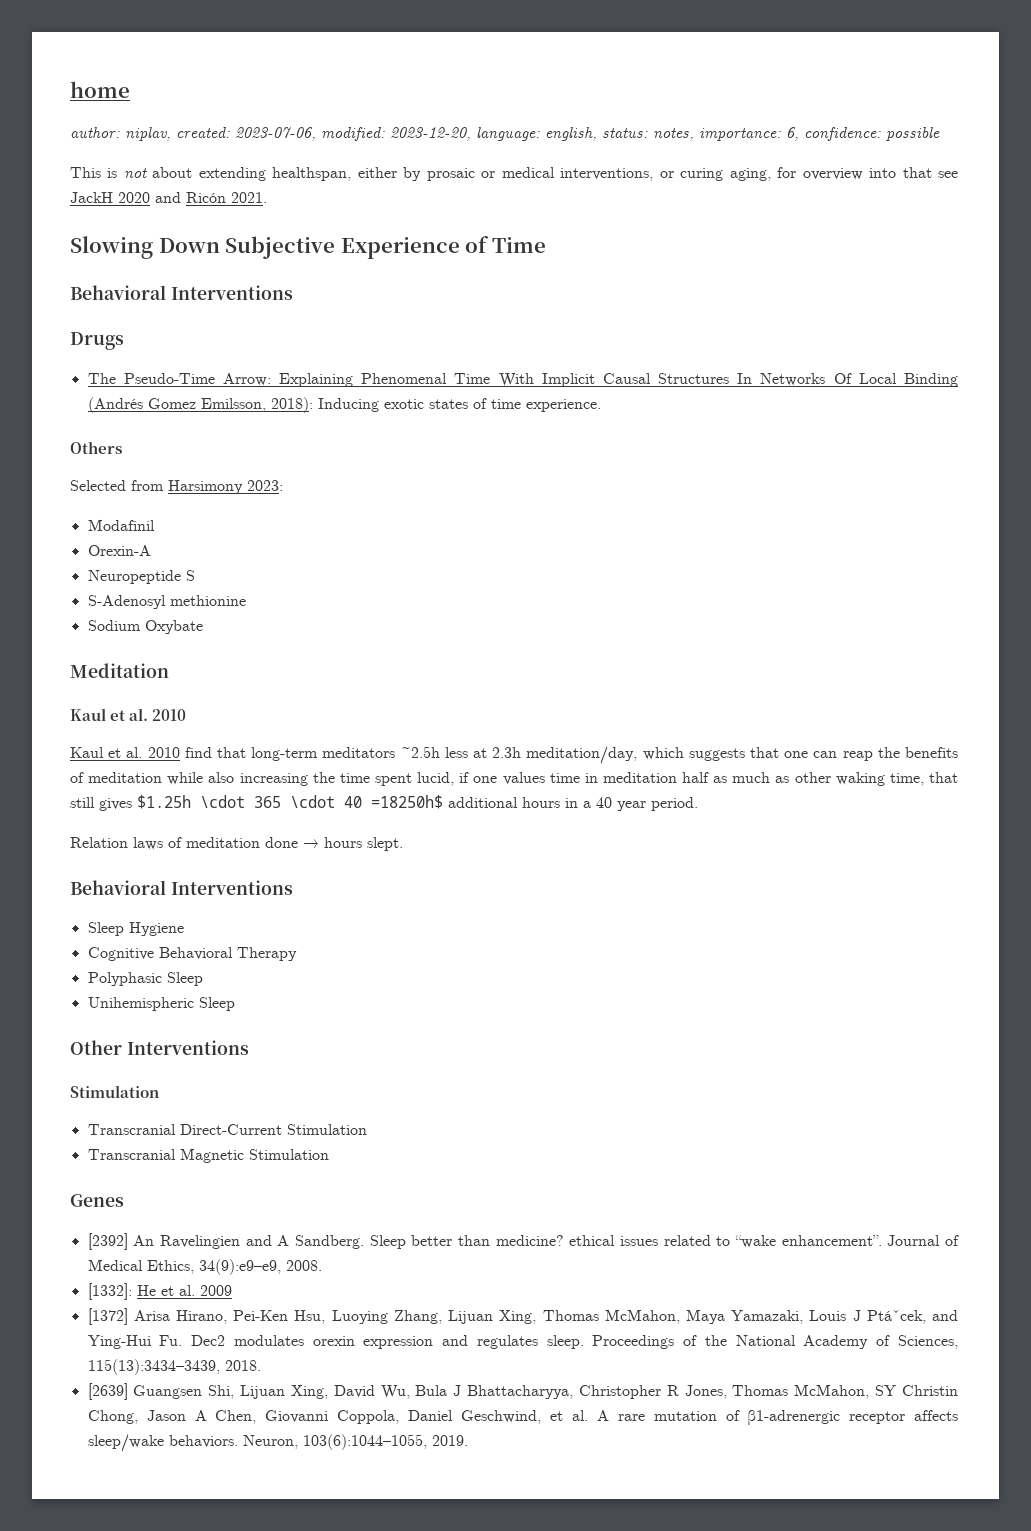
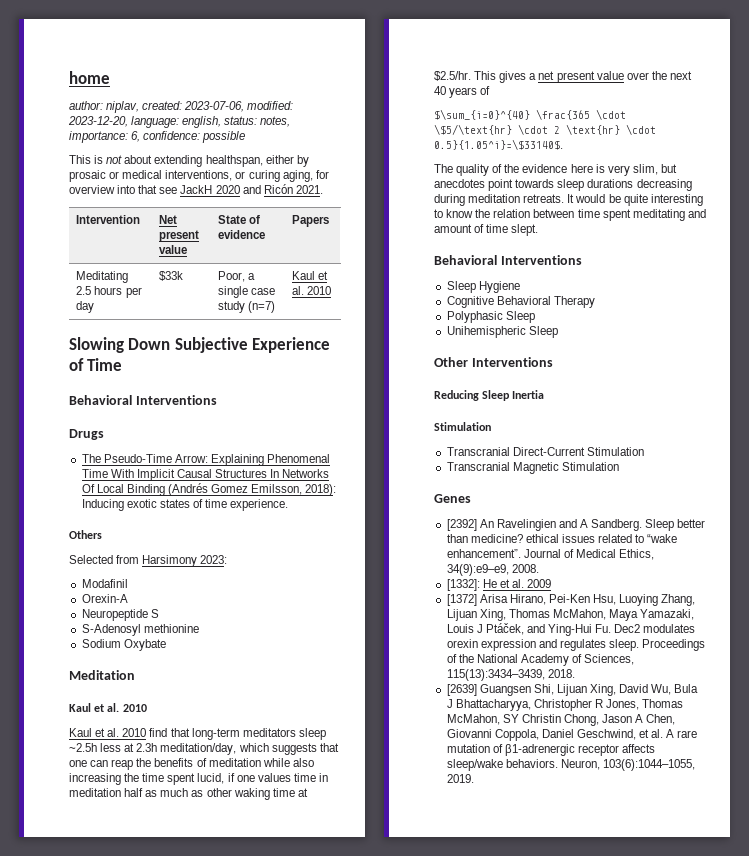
+ Intervention | Net present value | State of evidence | Papers
+ Meditating 2.5 hours per day | $33k | Poor, a single case study (n=7) | Kaul et al. 2010
- Kaul et al. 2010 find that long-term meditators ~2.5h less at 2.3h meditation/day, which suggests that one can reap the benefits of meditation while also increasing the time spent lucid, if one values time in meditation half as much as other waking time, that still gives $1.25h \cdot 365 \cdot 40 =18250h$ additional hours in a 40 year period.
- Relation laws of meditation done → hours slept.
+ Kaul et al. 2010 find that long-term meditators sleep ~2.5h less at 2.3h meditation/day, which suggests that one can reap the benefits of meditation while also increasing the time spent lucid, if one values time in meditation half as much as other waking time at $2.5/hr. This gives a net present value over the next 40 years of
+ $\sum_{i=0}^{40} \frac{365 \cdot \$5/\text{hr} \cdot 2 \text{hr} \cdot 0.5}{1.05^i}=\$33140$.
+ The quality of the evidence here is very slim, but anecdotes point towards sleep durations decreasing during meditation retreats. It would be quite interesting to know the relation between time spent meditating and amount of time slept.
+ Reducing Sleep Inertia
- [1372] Arisa Hirano, Pei-Ken Hsu, Luoying Zhang, Lijuan Xing, Thomas McMahon, Maya Yamazaki, Louis J Ptáˇcek, and Ying-Hui Fu. Dec2 modulates orexin expression and regulates sleep.
+ [1372] Arisa Hirano, Pei-Ken Hsu, Luoying Zhang, Lijuan Xing, Thomas McMahon, Maya Yamazaki, Louis J Ptáček, and Ying-Hui Fu. Dec2 modulates orexin expression and regulates sleep.

